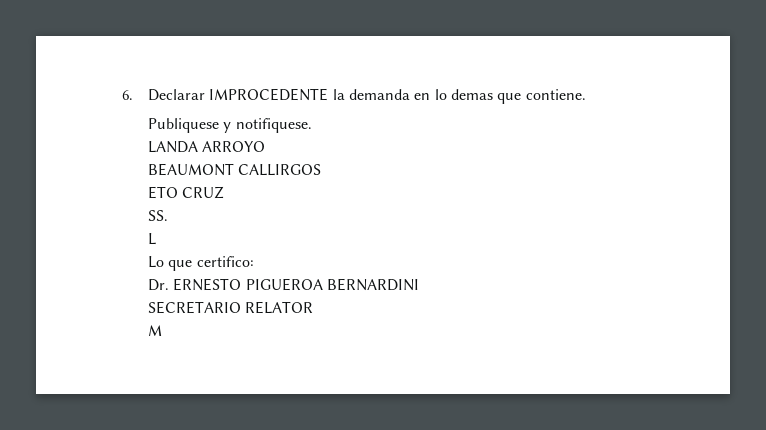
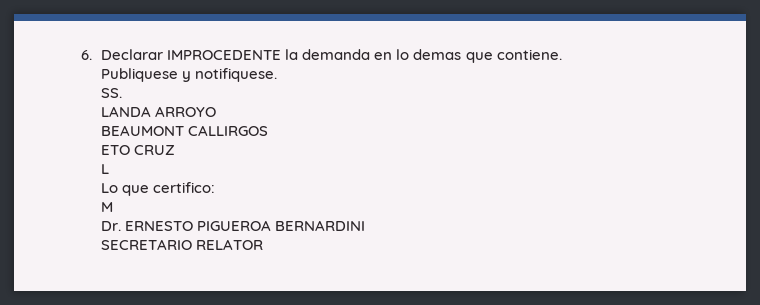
+ SS.
- SS.
+ M
- M

